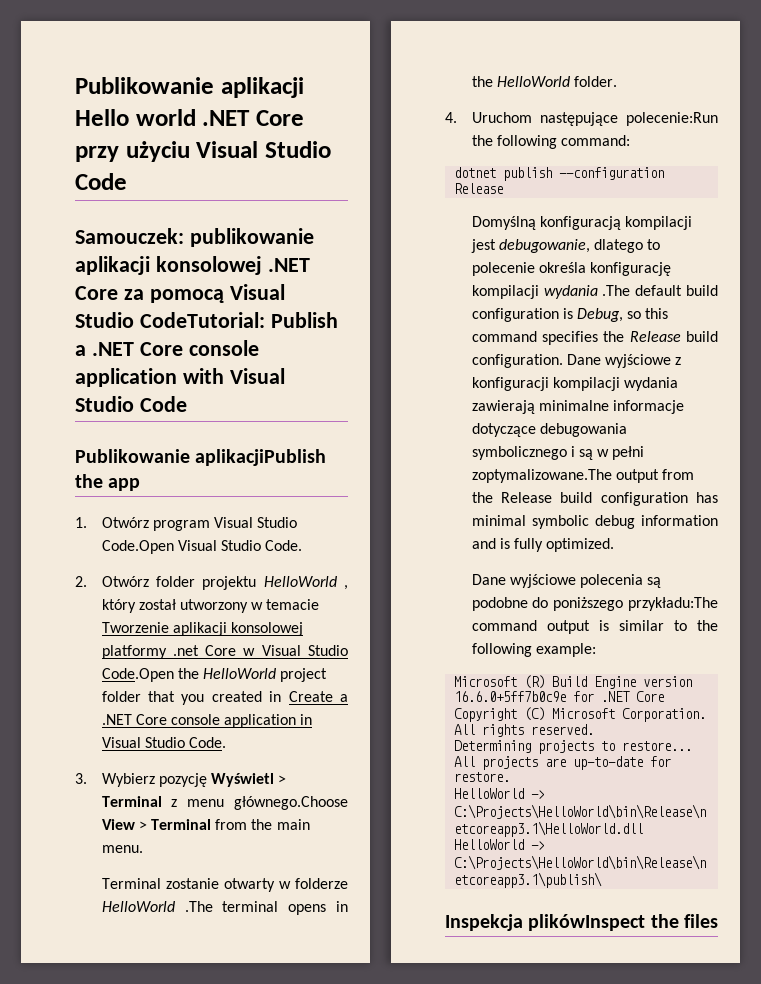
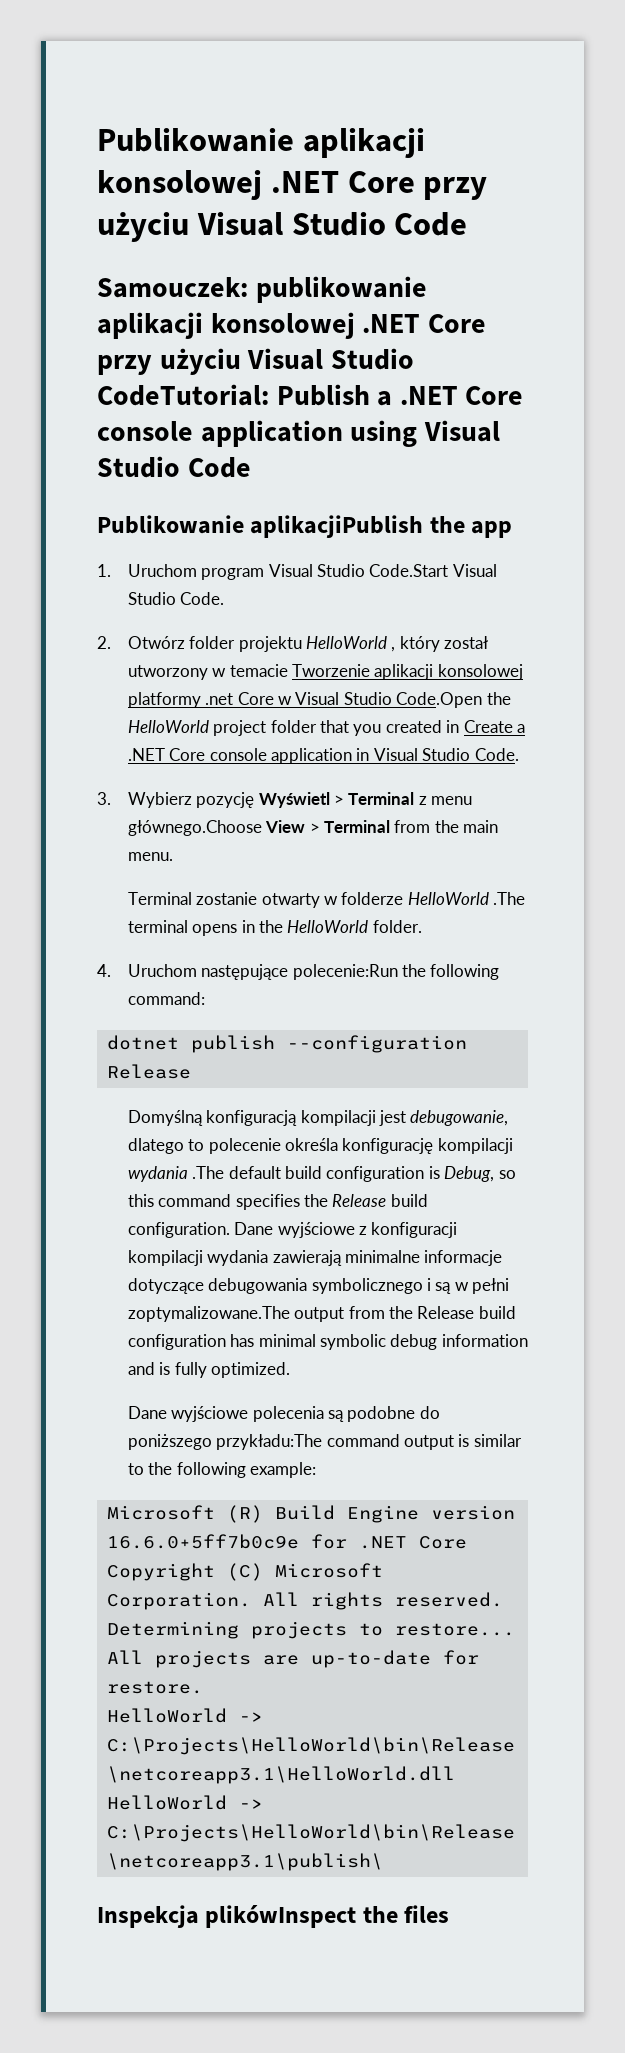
- Publikowanie aplikacji Hello world .NET Core przy użyciu Visual Studio Code
+ Publikowanie aplikacji konsolowej .NET Core przy użyciu Visual Studio Code
- Samouczek: publikowanie aplikacji konsolowej .NET Core za pomocą Visual Studio CodeTutorial: Publish a .NET Core console application with Visual Studio Code
+ Samouczek: publikowanie aplikacji konsolowej .NET Core przy użyciu Visual Studio CodeTutorial: Publish a .NET Core console application using Visual Studio Code
- 1. Otwórz program Visual Studio Code.Open Visual Studio Code.
+ 1. Uruchom program Visual Studio Code.Start Visual Studio Code.

